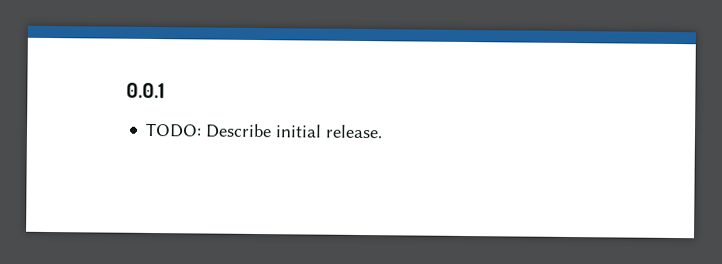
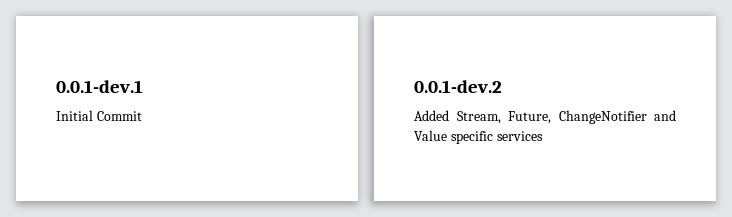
- 0.0.1
- TODO: Describe initial release.
+ 0.0.1-dev.1
+ Initial Commit
+ 0.0.1-dev.2
+ Added Stream, Future, ChangeNotifier and Value specific services

